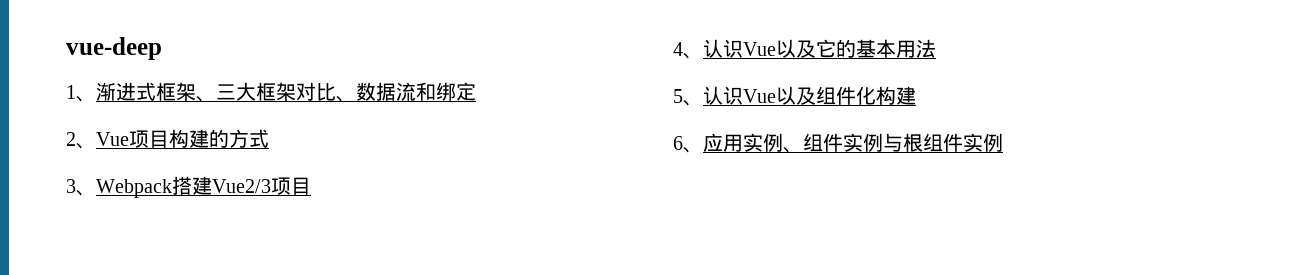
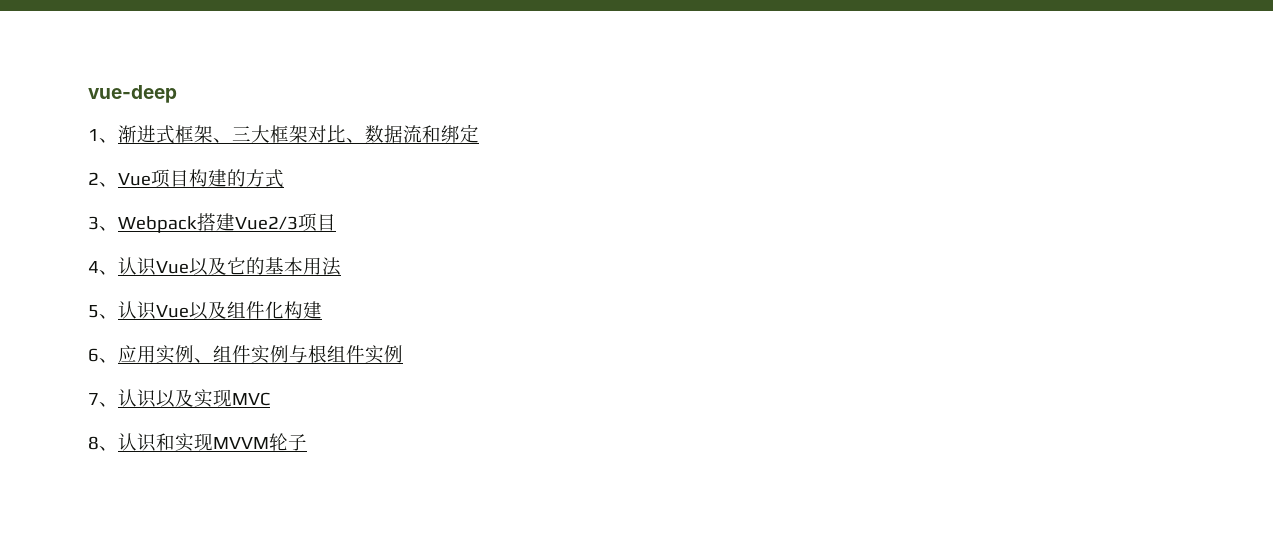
+ 7、认识以及实现MVC
+ 8、认识和实现MVVM轮子

